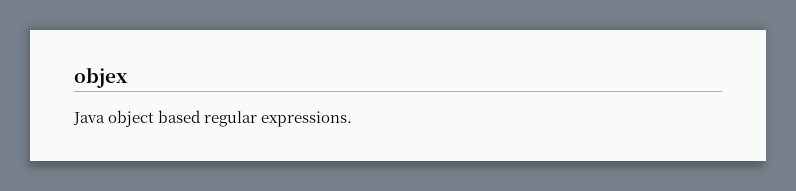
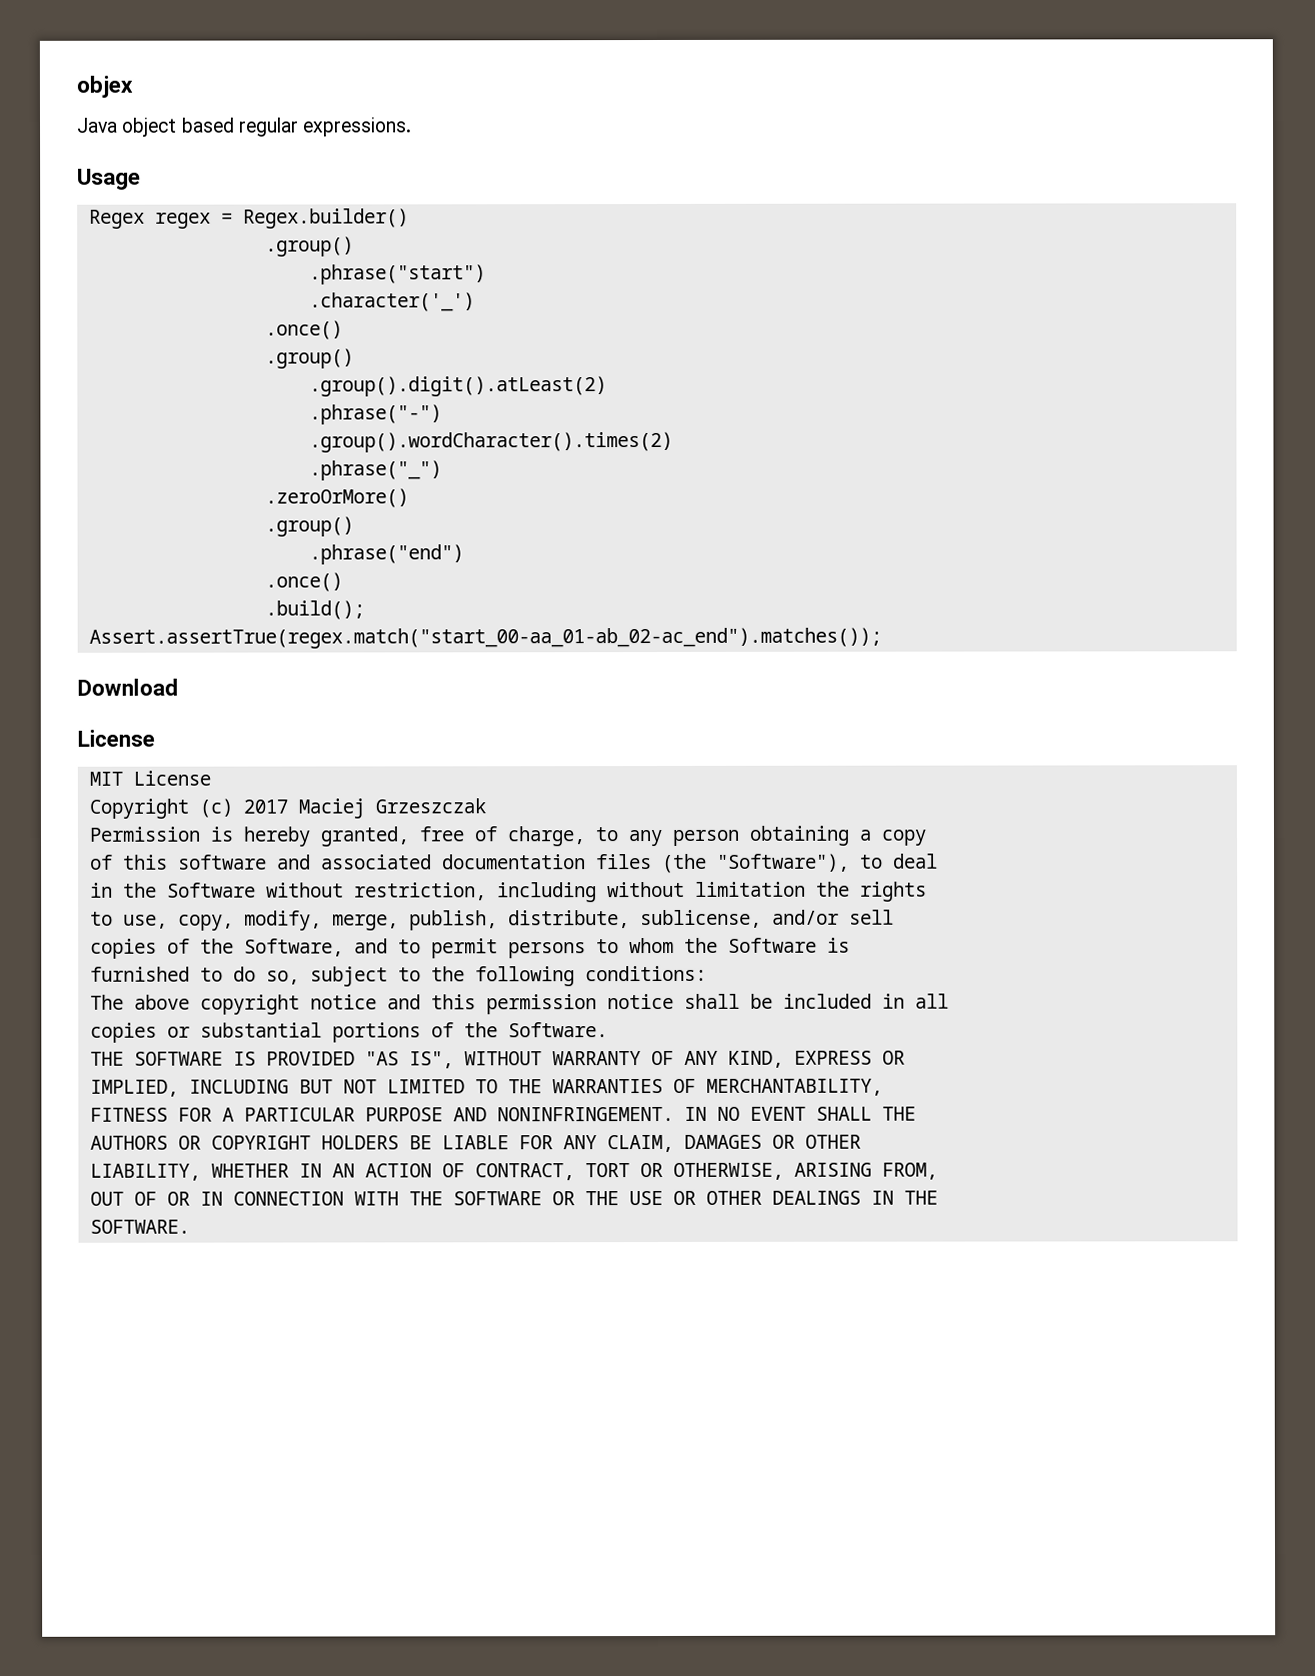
+ Usage
+ Regex regex = Regex.builder()
+ .group()
+ .phrase("start")
+ .character('_')
+ .once()
+ .group()
+ .group().digit().atLeast(2)
+ .phrase("-")
+ .group().wordCharacter().times(2)
+ .phrase("_")
+ .zeroOrMore()
+ .group()
+ .phrase("end")
+ .once()
+ .build();
+ Assert.assertTrue(regex.match("start_00-aa_01-ab_02-ac_end").matches());
+ Download
+ License
+ MIT License
+ Copyright (c) 2017 Maciej Grzeszczak
+ Permission is hereby granted, free of charge, to any person obtaining a copy
+ of this software and associated documentation files (the "Software"), to deal
+ in the Software without restriction, including without limitation the rights
+ to use, copy, modify, merge, publish, distribute, sublicense, and/or sell
+ copies of the Software, and to permit persons to whom the Software is
+ furnished to do so, subject to the following conditions:
+ The above copyright notice and this permission notice shall be included in all
+ copies or substantial portions of the Software.
+ THE SOFTWARE IS PROVIDED "AS IS", WITHOUT WARRANTY OF ANY KIND, EXPRESS OR
+ IMPLIED, INCLUDING BUT NOT LIMITED TO THE WARRANTIES OF MERCHANTABILITY,
+ FITNESS FOR A PARTICULAR PURPOSE AND NONINFRINGEMENT. IN NO EVENT SHALL THE
+ AUTHORS OR COPYRIGHT HOLDERS BE LIABLE FOR ANY CLAIM, DAMAGES OR OTHER
+ LIABILITY, WHETHER IN AN ACTION OF CONTRACT, TORT OR OTHERWISE, ARISING FROM,
+ OUT OF OR IN CONNECTION WITH THE SOFTWARE OR THE USE OR OTHER DEALINGS IN THE
+ SOFTWARE.

